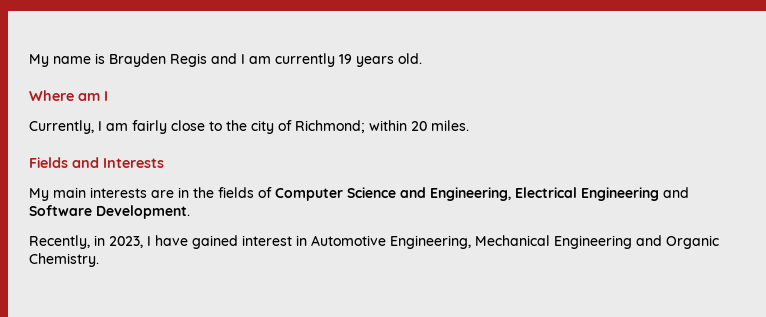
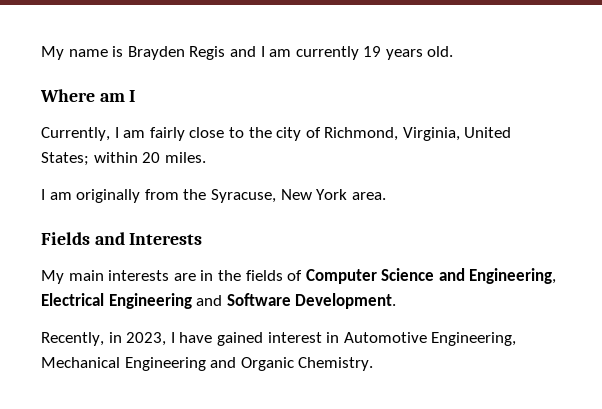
- Currently, I am fairly close to the city of Richmond; within 20 miles.
+ Currently, I am fairly close to the city of Richmond, Virginia, United States; within 20 miles.
+ I am originally from the Syracuse, New York area.

